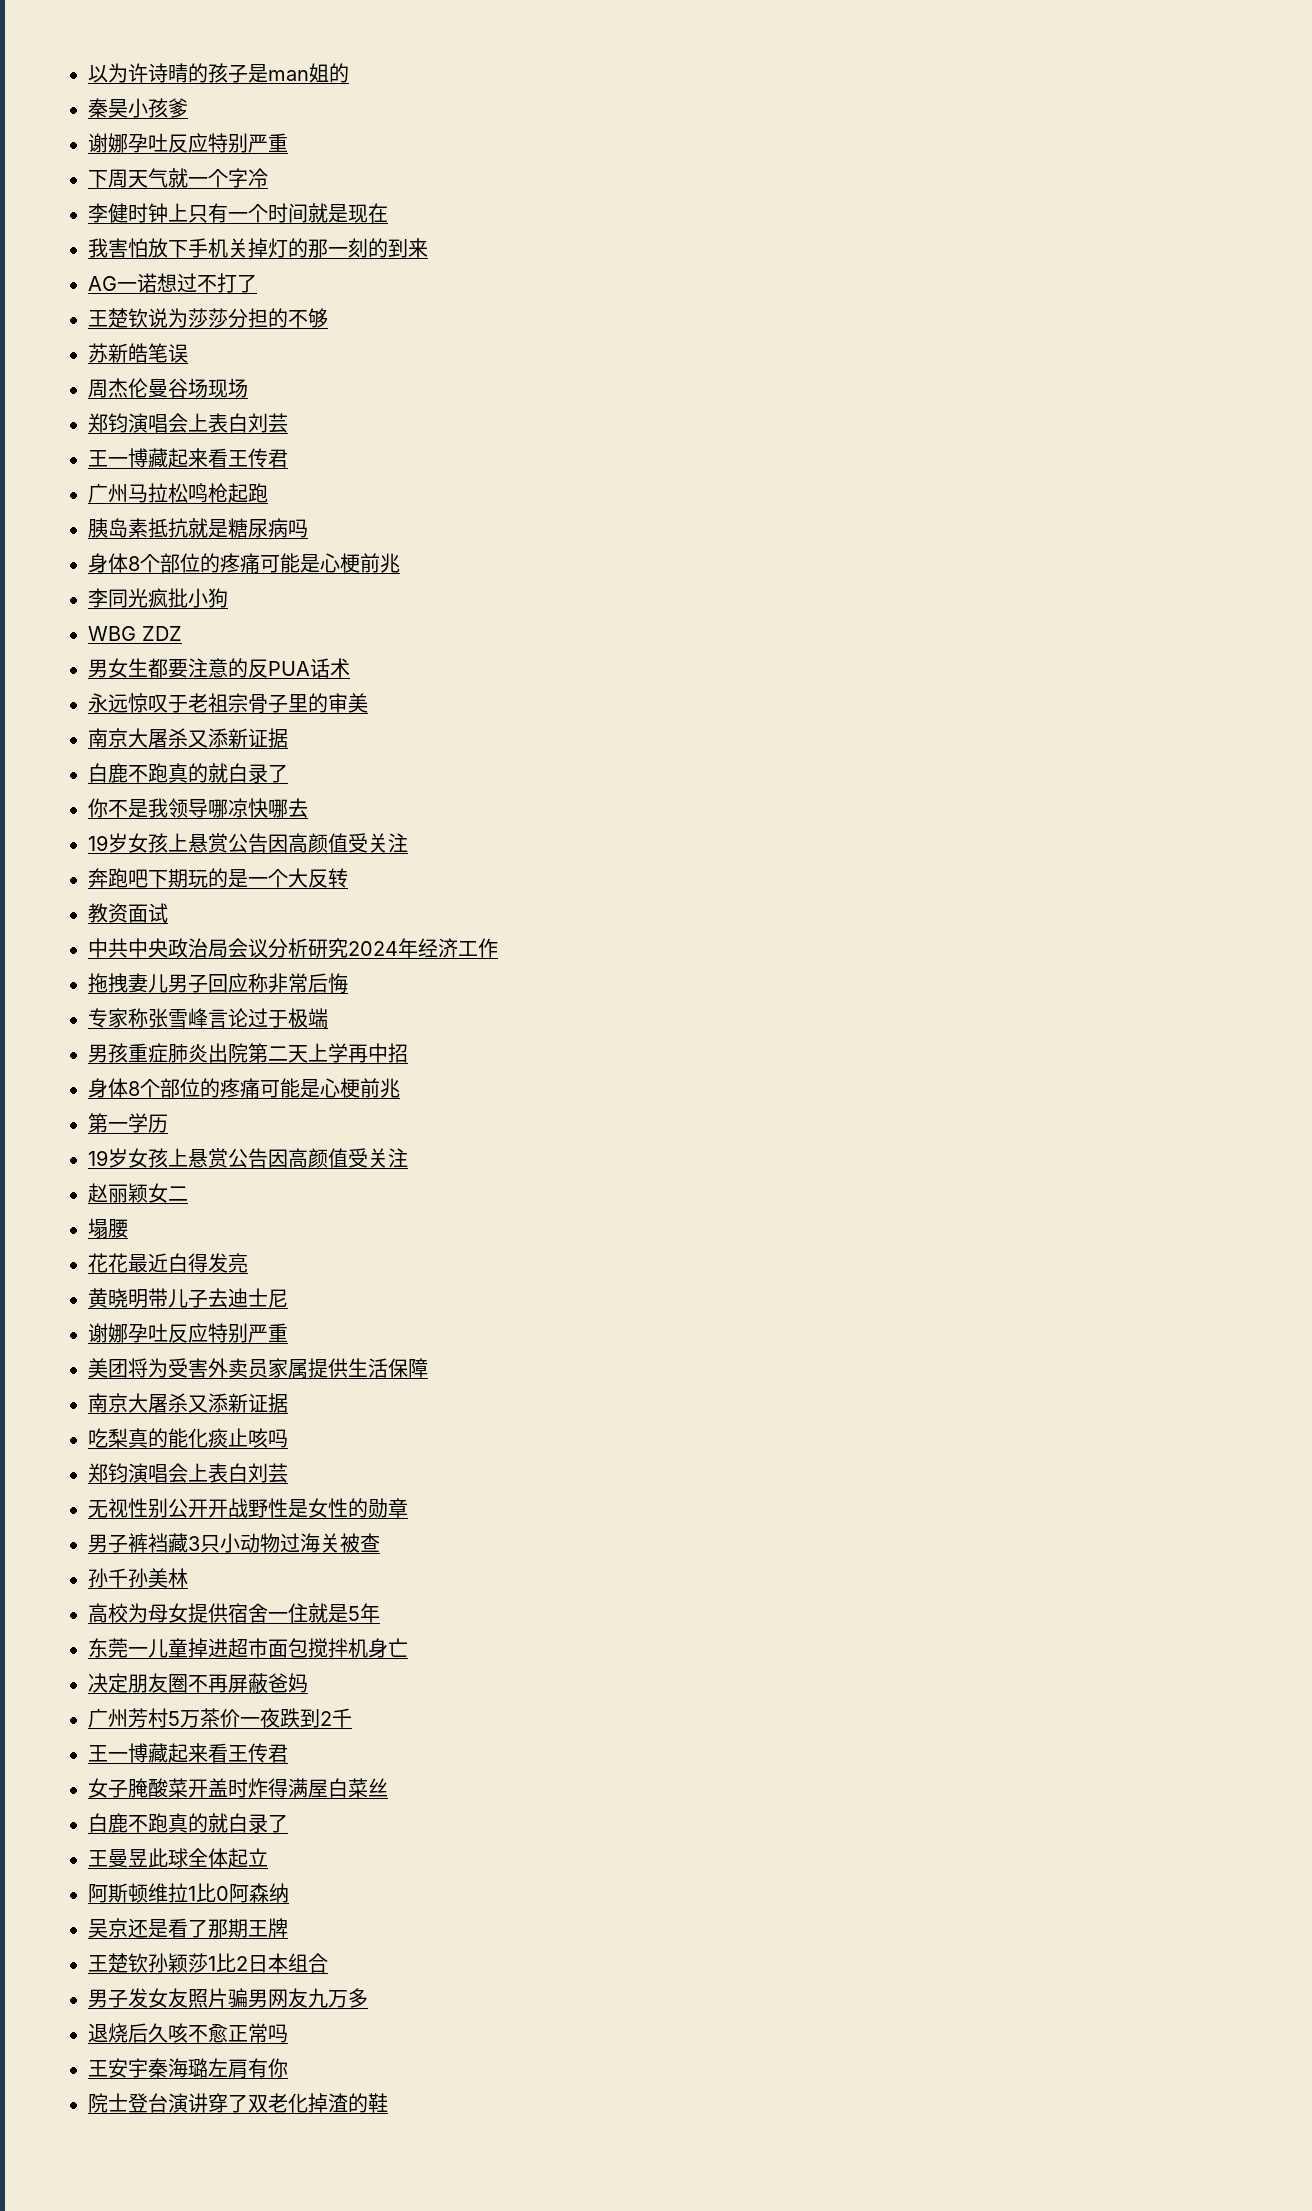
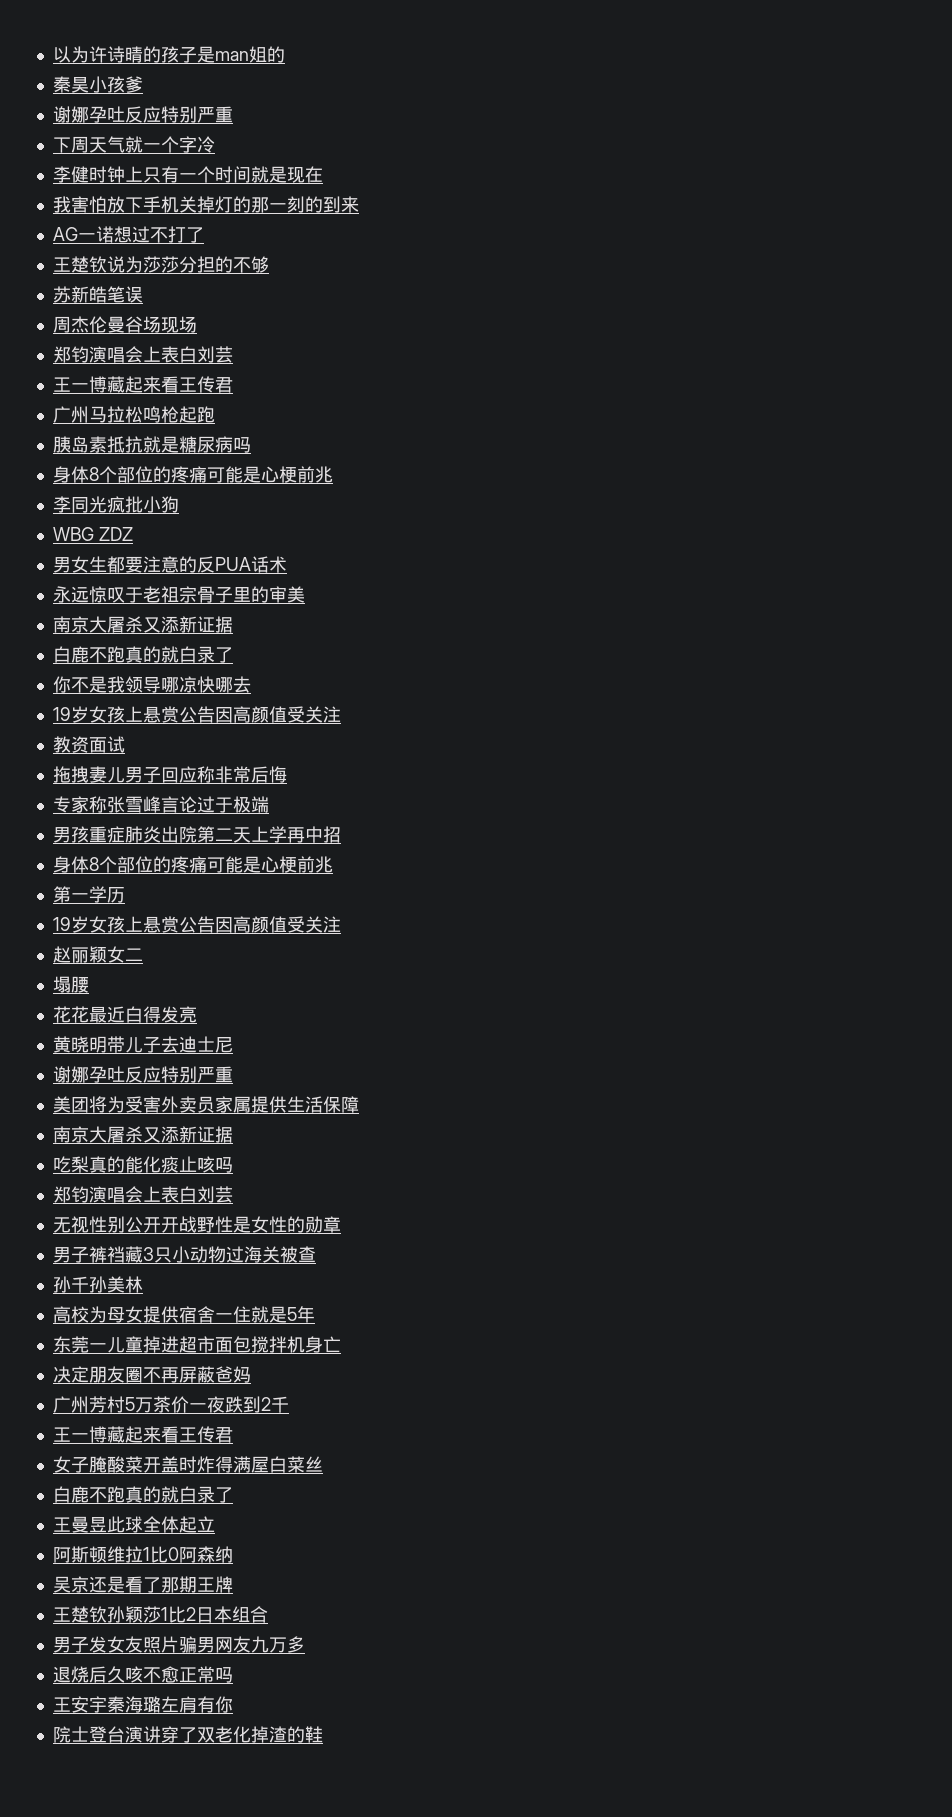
- 奔跑吧下期玩的是一个大反转
  教资面试
- 中共中央政治局会议分析研究2024年经济工作

